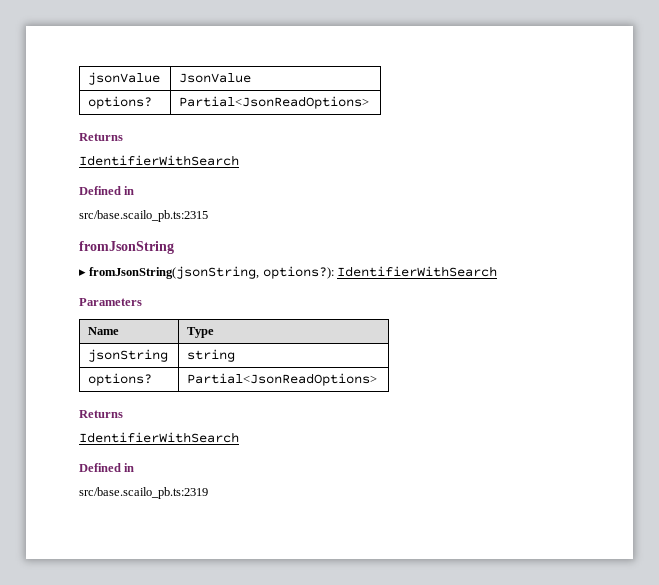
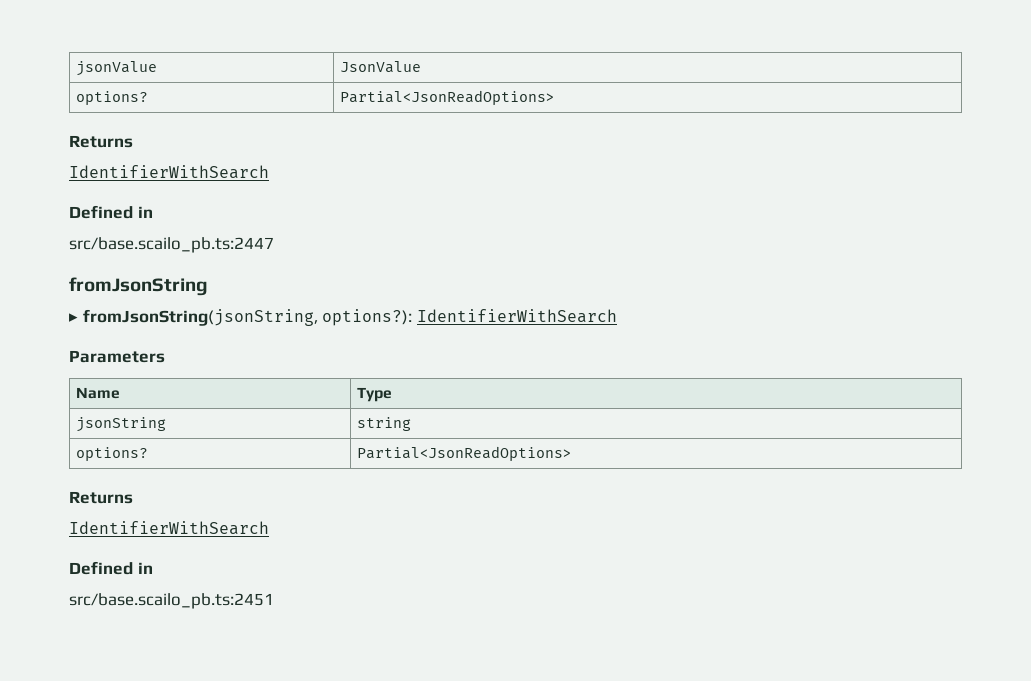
- src/base.scailo_pb.ts:2315
+ src/base.scailo_pb.ts:2447
- src/base.scailo_pb.ts:2319
+ src/base.scailo_pb.ts:2451

